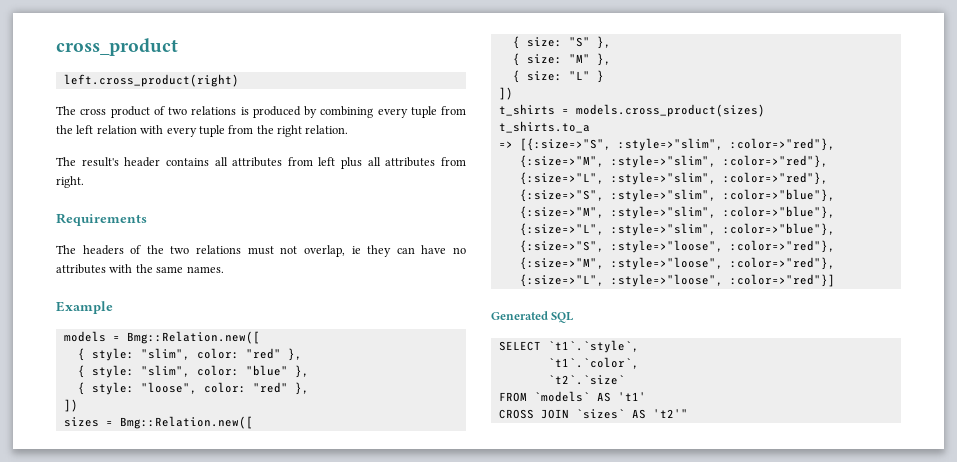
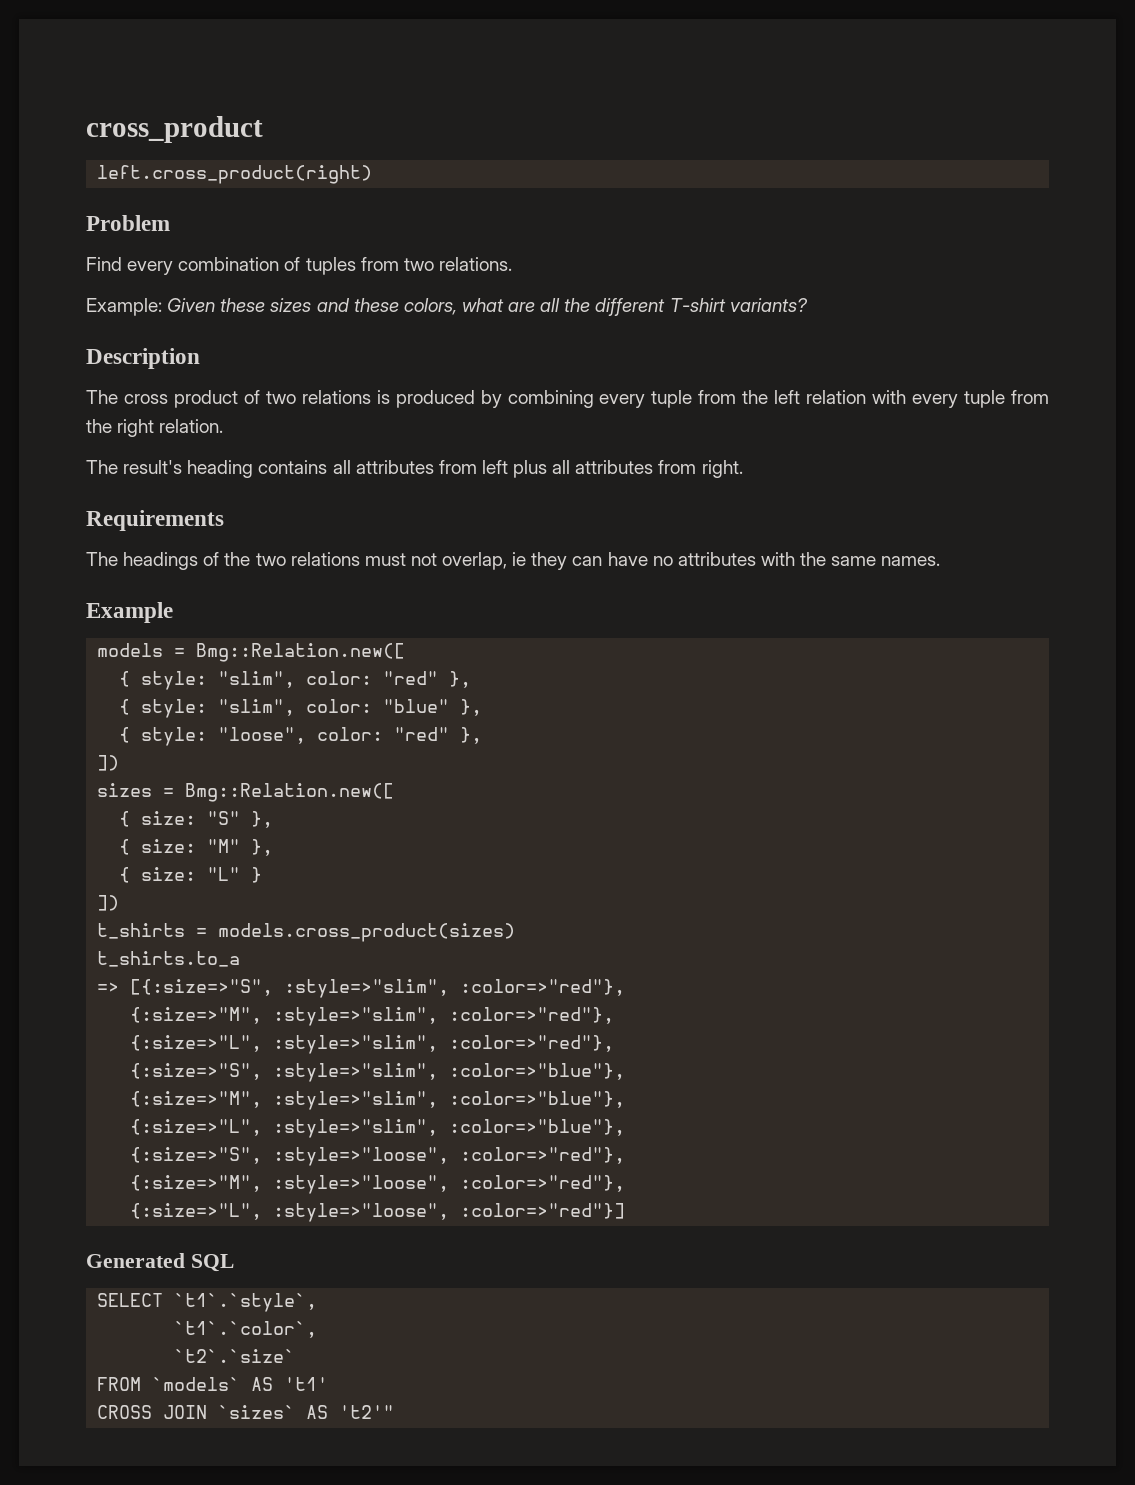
+ Problem
+ Find every combination of tuples from two relations.
+ Example: Given these sizes and these colors, what are all the different T-shirt variants?
+ Description
- The result's header contains all attributes from left plus all attributes from right.
+ The result's heading contains all attributes from left plus all attributes from right.
- The headers of the two relations must not overlap, ie they can have no attributes with the same names.
+ The headings of the two relations must not overlap, ie they can have no attributes with the same names.

